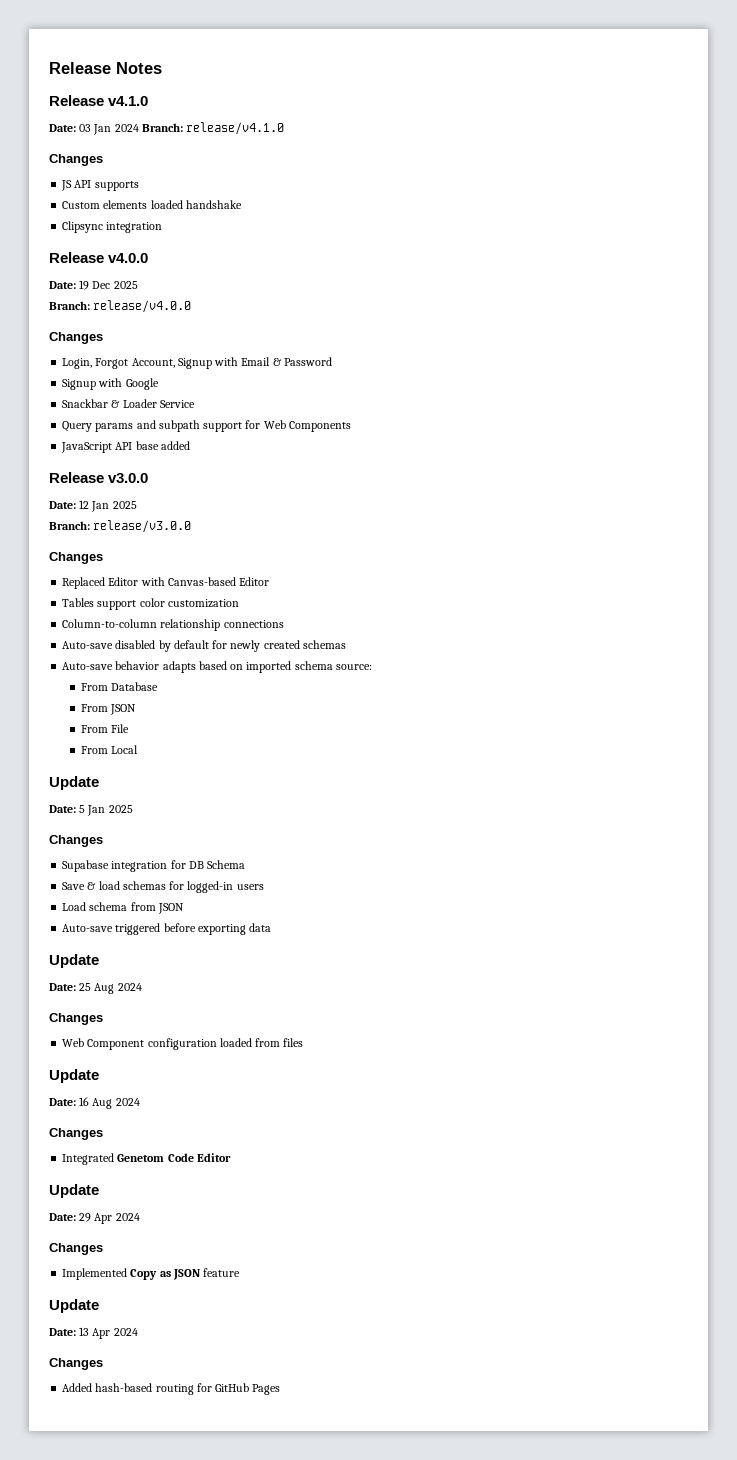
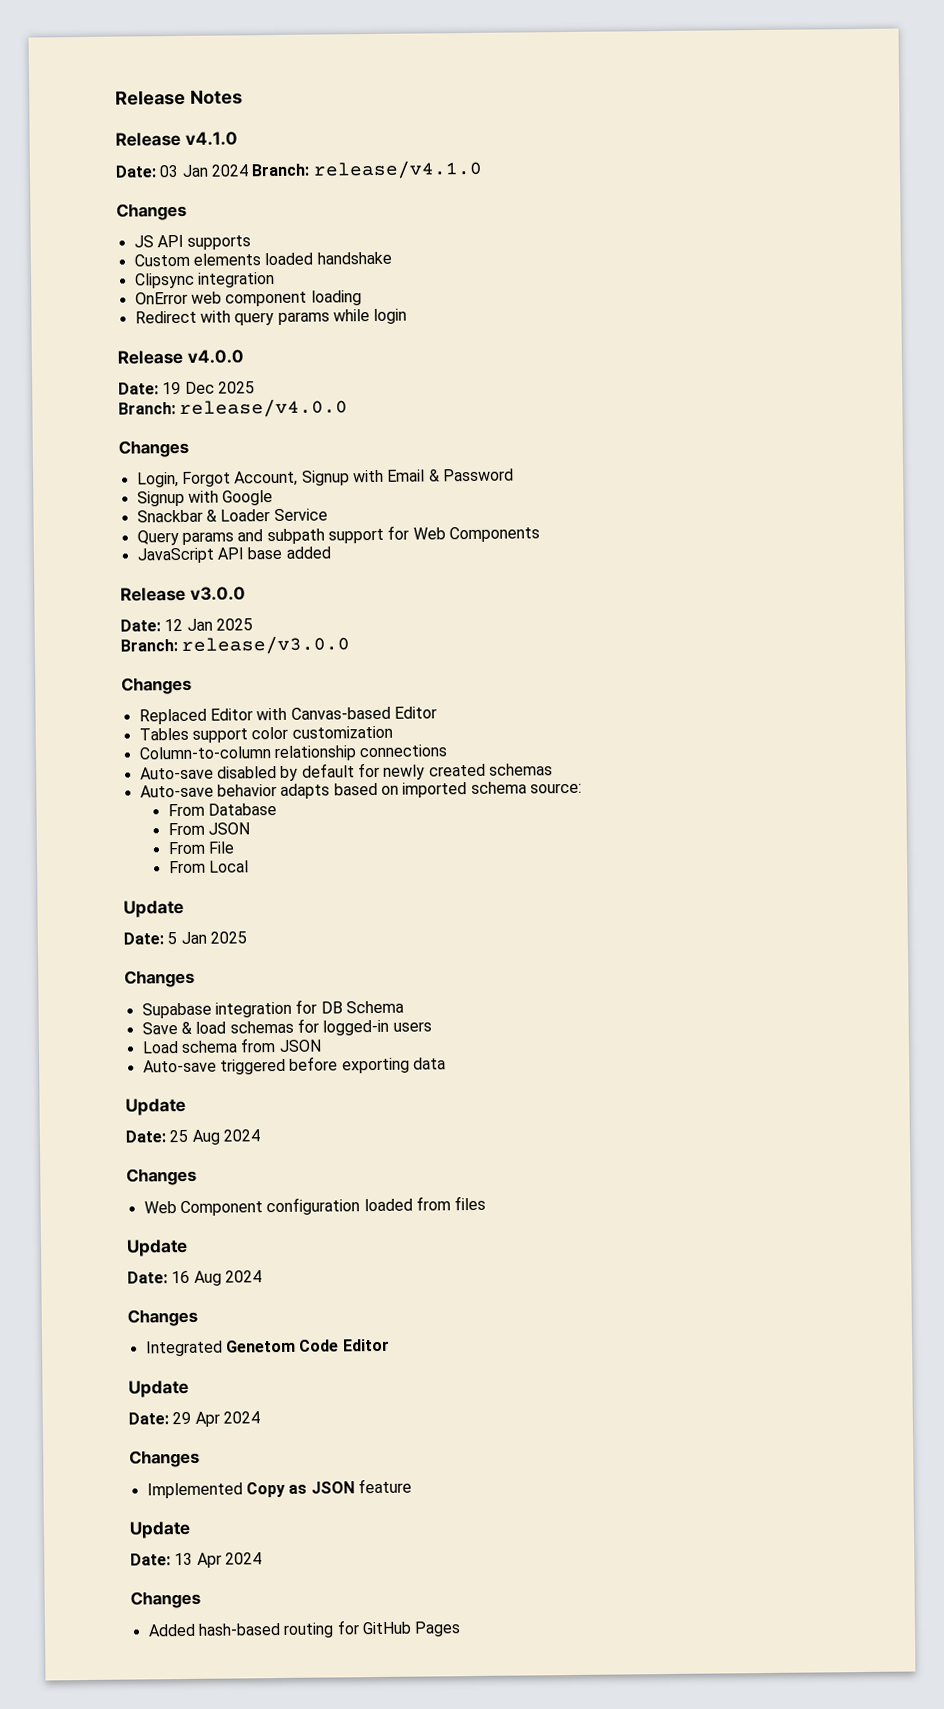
+ OnError web component loading
+ Redirect with query params while login

